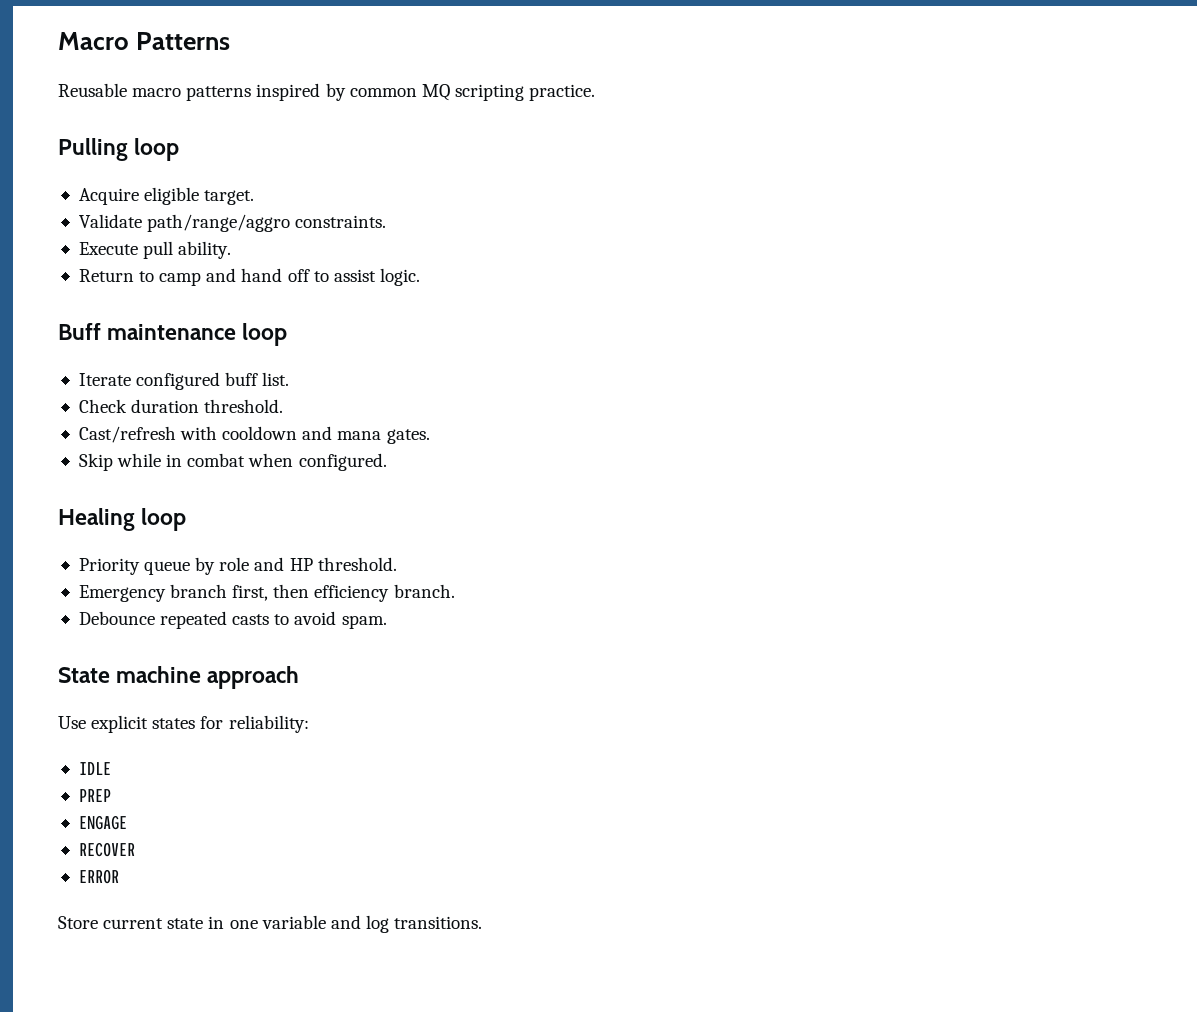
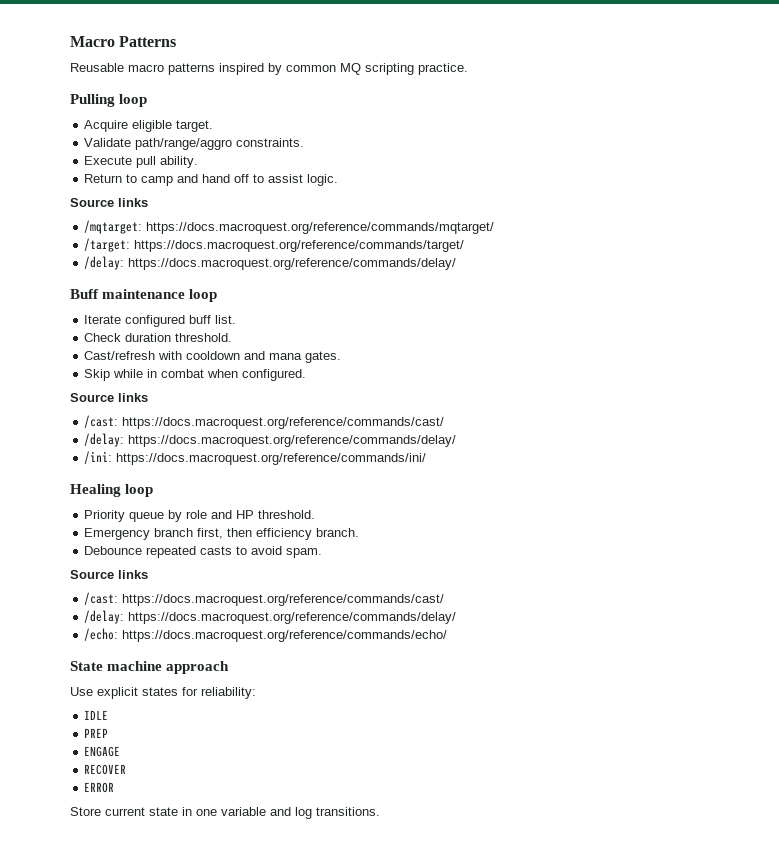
  Return to camp and hand off to assist logic.
+ Source links
+ /mqtarget: https://docs.macroquest.org/reference/commands/mqtarget/
+ /target: https://docs.macroquest.org/reference/commands/target/
+ /delay: https://docs.macroquest.org/reference/commands/delay/
  Skip while in combat when configured.
+ Source links
+ /cast: https://docs.macroquest.org/reference/commands/cast/
+ /delay: https://docs.macroquest.org/reference/commands/delay/
+ /ini: https://docs.macroquest.org/reference/commands/ini/
  Debounce repeated casts to avoid spam.
+ Source links
+ /cast: https://docs.macroquest.org/reference/commands/cast/
+ /delay: https://docs.macroquest.org/reference/commands/delay/
+ /echo: https://docs.macroquest.org/reference/commands/echo/

